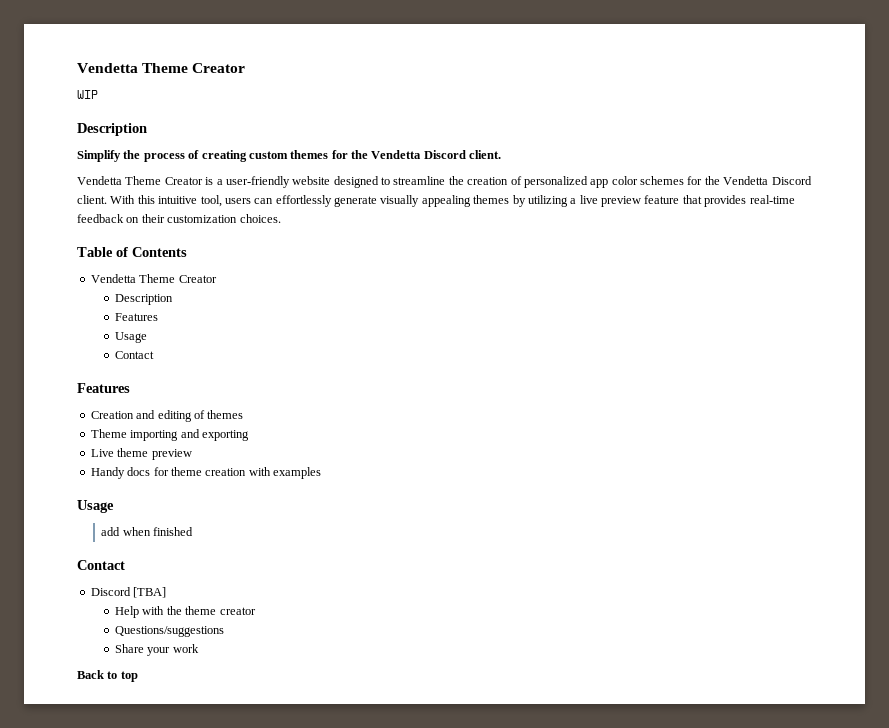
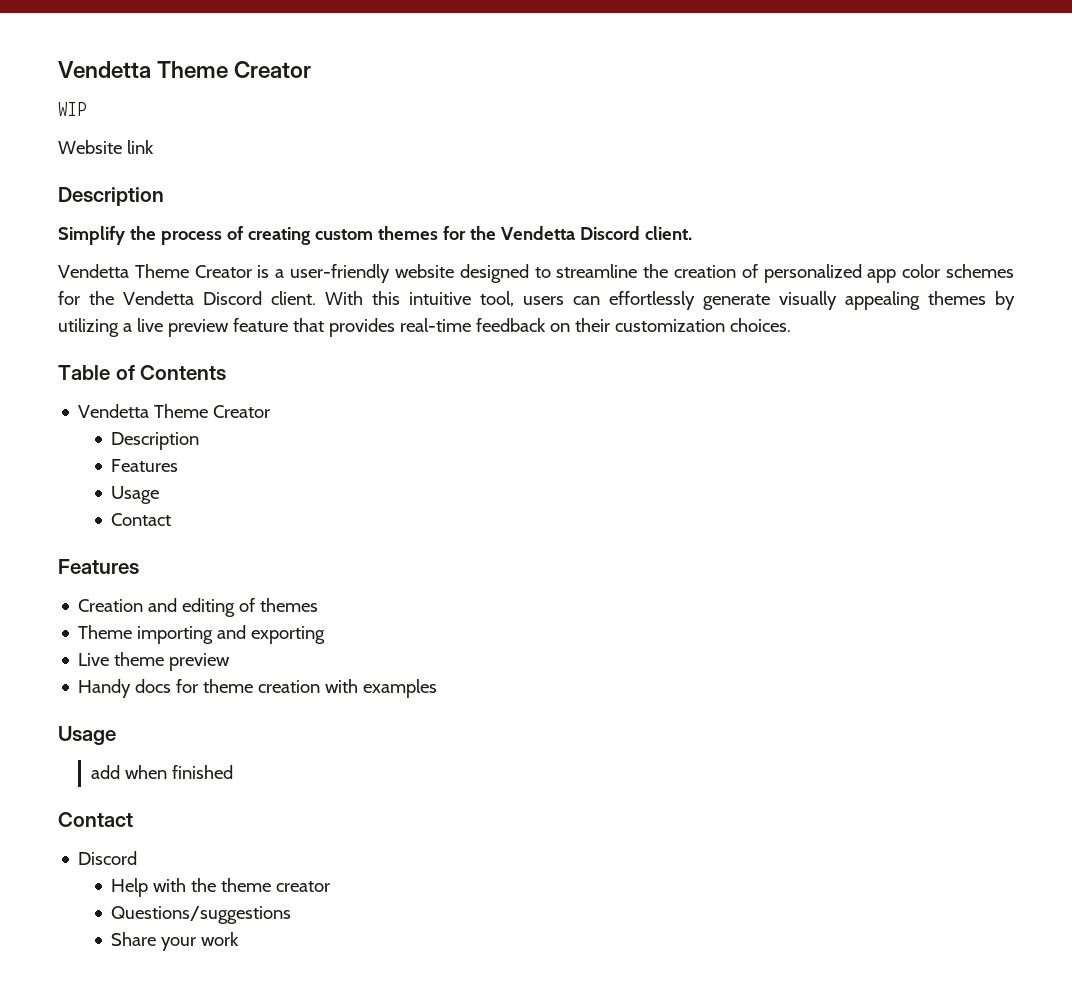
+ Website link
  add when finished
  Contact
- Discord [TBA]
+ Discord
- Back to top

